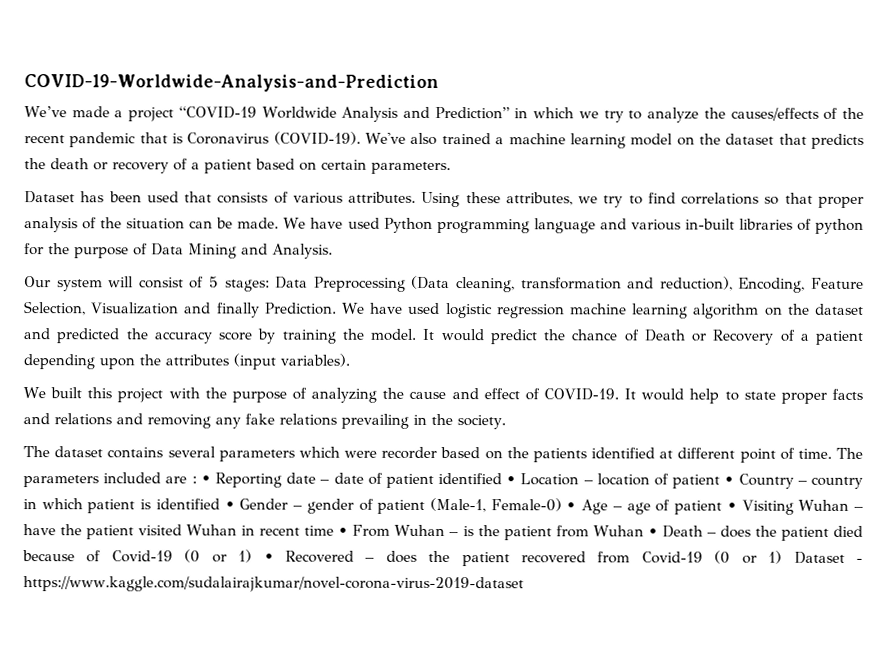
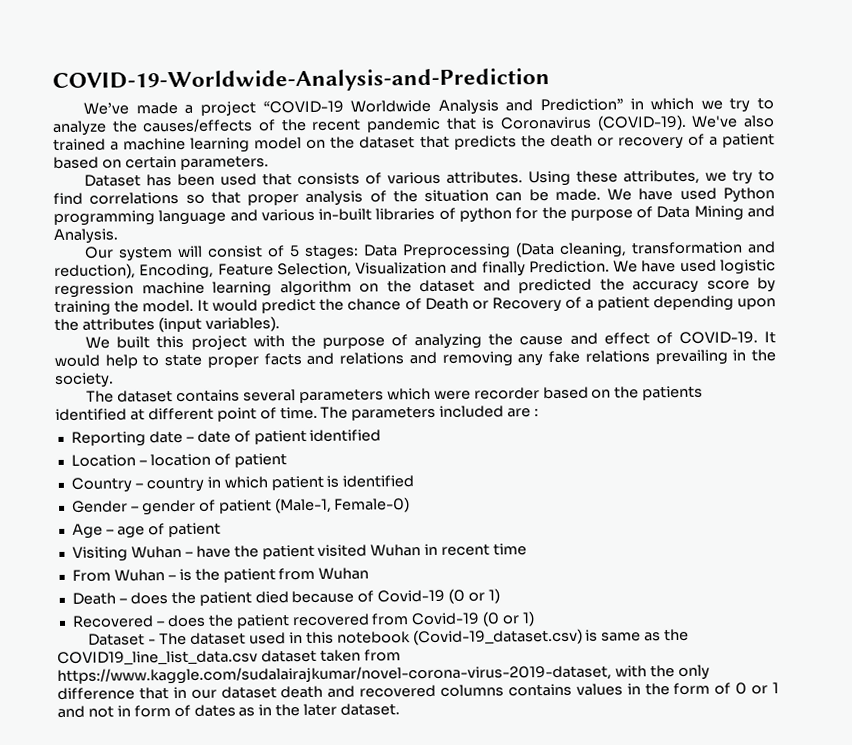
- The parameters included are : • Reporting date – date of patient identified • Location – location of patient • Country – country in which patient is identified • Gender – gender of patient (Male-1, Female-0) • Age – age of patient • Visiting Wuhan – have the patient visited Wuhan in recent time • From Wuhan – is the patient from Wuhan • Death – does the patient died because of Covid-19 (0 or 1) • Recovered – does the patient recovered from Covid-19 (0 or 1) Dataset - https://www.kaggle.com/sudalairajkumar/novel-corona-virus-2019-dataset
+ The parameters included are :
+ Reporting date – date of patient identified
+ Location – location of patient
+ Country – country in which patient is identified
+ Gender – gender of patient (Male-1, Female-0)
+ Age – age of patient
+ Visiting Wuhan – have the patient visited Wuhan in recent time
+ From Wuhan – is the patient from Wuhan
+ Death – does the patient died because of Covid-19 (0 or 1)
+ Recovered – does the patient recovered from Covid-19 (0 or 1)
+ Dataset - The dataset used in this notebook (Covid-19_dataset.csv) is same as the COVID19_line_list_data.csv dataset taken from https://www.kaggle.com/sudalairajkumar/novel-corona-virus-2019-dataset, with the only difference that in our dataset death and recovered columns contains values in the form of 0 or 1 and not in form of dates as in the later dataset.

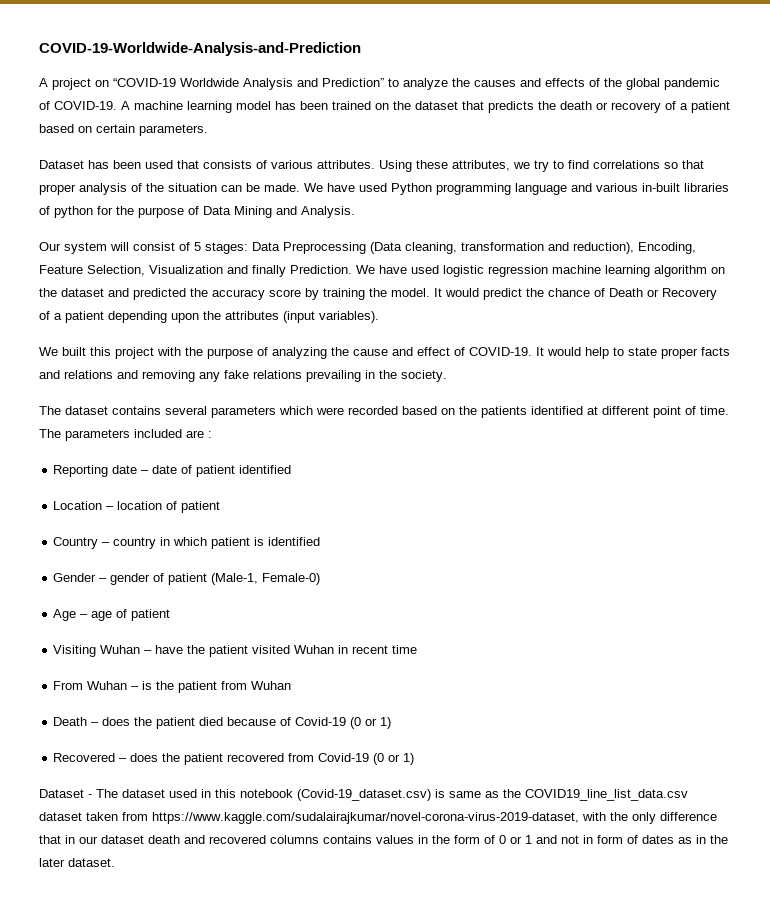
- We’ve made a project “COVID-19 Worldwide Analysis and Prediction” in which we try to analyze the causes/effects of the recent pandemic that is Coronavirus (COVID-19). We've also trained a machine learning model on the dataset that predicts the death or recovery of a patient based on certain parameters.
+ A project on “COVID-19 Worldwide Analysis and Prediction” to analyze the causes and effects of the global pandemic of COVID-19. A machine learning model has been trained on the dataset that predicts the death or recovery of a patient based on certain parameters.
- The dataset contains several parameters which were recorder based on the patients identified at different point of time.
+ The dataset contains several parameters which were recorded based on the patients identified at different point of time.

